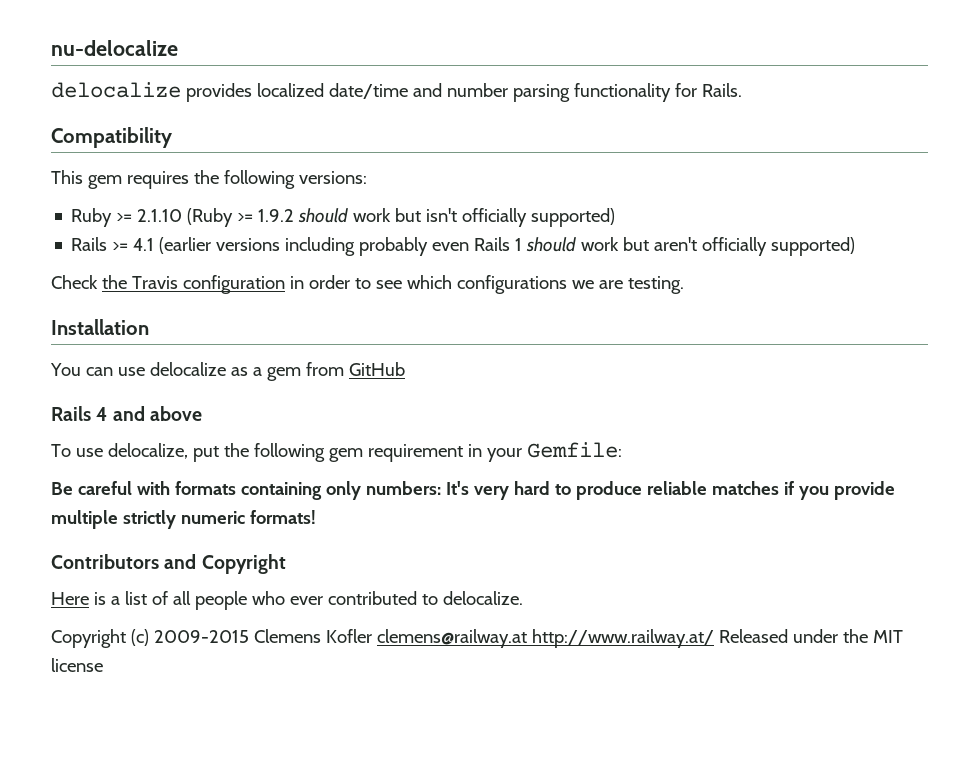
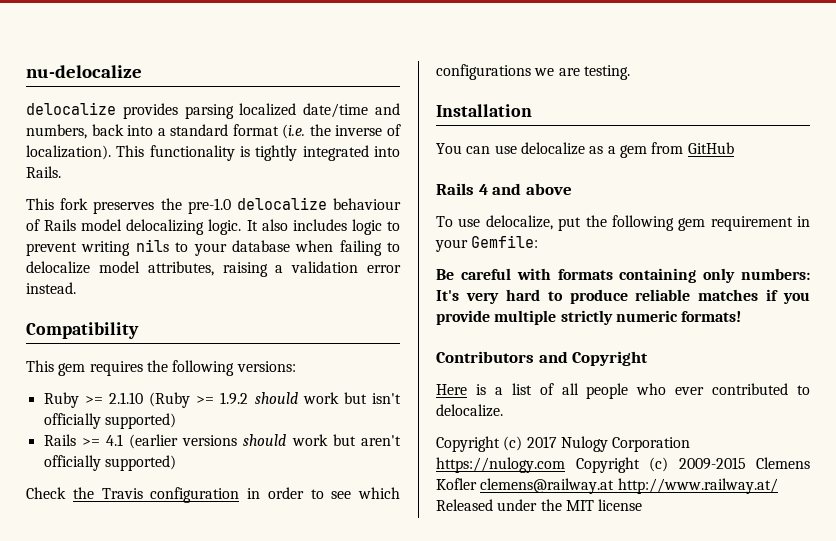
- delocalize provides localized date/time and number parsing functionality for Rails.
+ delocalize provides parsing localized date/time and numbers, back into a standard format (i.e. the inverse of localization). This functionality is tightly integrated into Rails.
+ This fork preserves the pre-1.0 delocalize behaviour of Rails model delocalizing logic. It also includes logic to prevent writing nils to your database when failing to delocalize model attributes, raising a validation error instead.
- Rails >= 4.1 (earlier versions including probably even Rails 1 should work but aren't officially supported)
+ Rails >= 4.1 (earlier versions should work but aren't officially supported)
- Copyright (c) 2009-2015 Clemens Kofler clemens@railway.at http://www.railway.at/ Released under the MIT license
+ Copyright (c) 2017 Nulogy Corporation https://nulogy.com Copyright (c) 2009-2015 Clemens Kofler clemens@railway.at http://www.railway.at/ Released under the MIT license

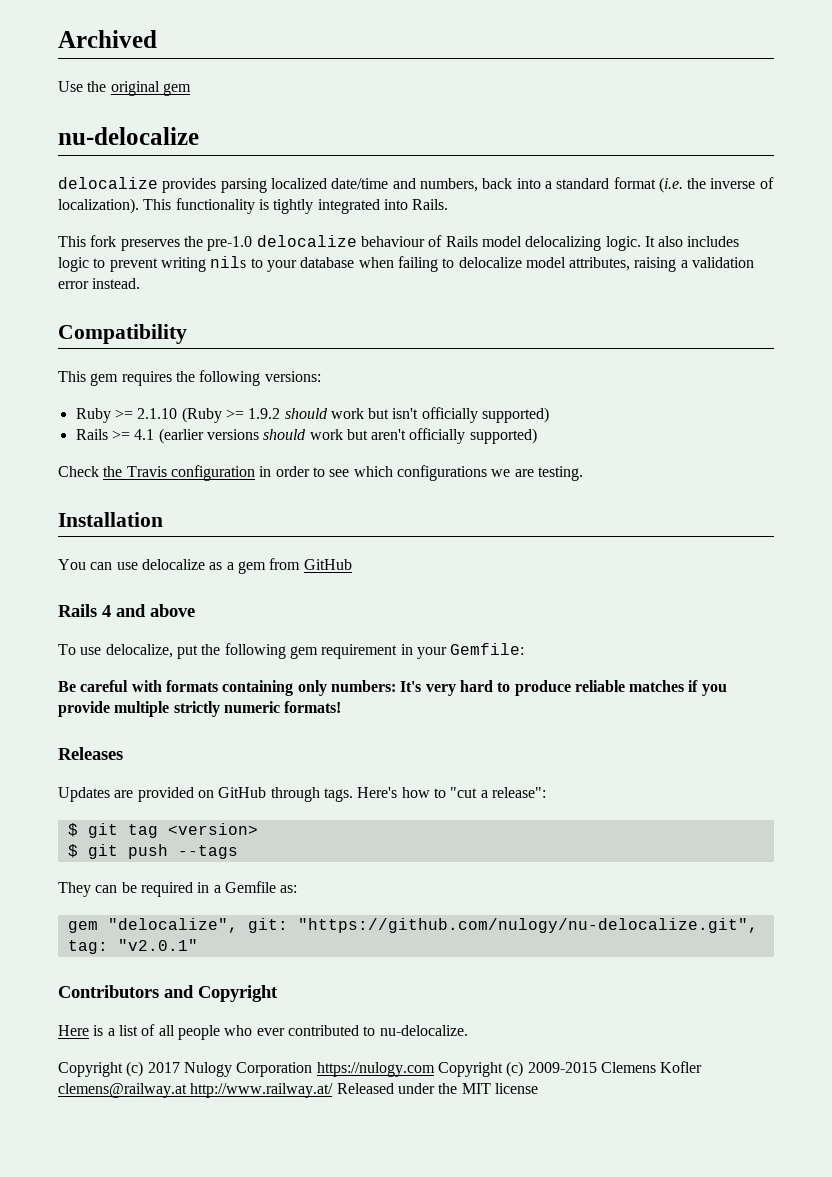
+ Archived
+ Use the original gem
+ Releases
+ Updates are provided on GitHub through tags. Here's how to "cut a release":
+ $ git tag <version>
+ $ git push --tags
+ They can be required in a Gemfile as:
+ gem "delocalize", git: "https://github.com/nulogy/nu-delocalize.git", tag: "v2.0.1"
- Here is a list of all people who ever contributed to delocalize.
+ Here is a list of all people who ever contributed to nu-delocalize.

